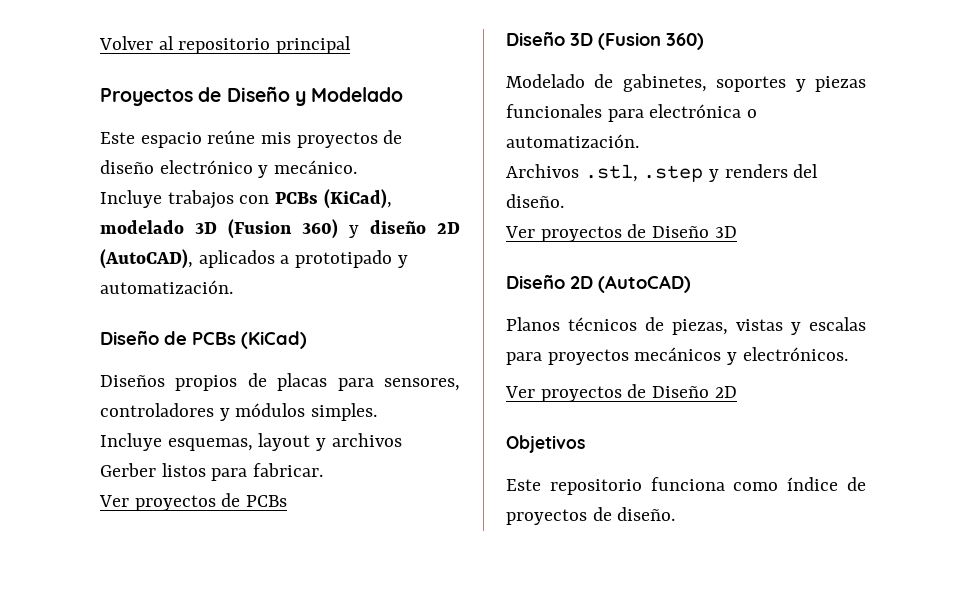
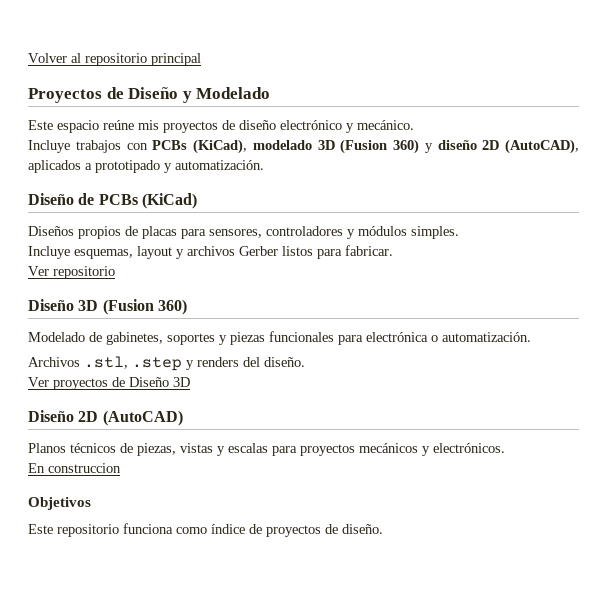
- Ver proyectos de PCBs
+ Ver repositorio
- Ver proyectos de Diseño 2D
+ En construccion

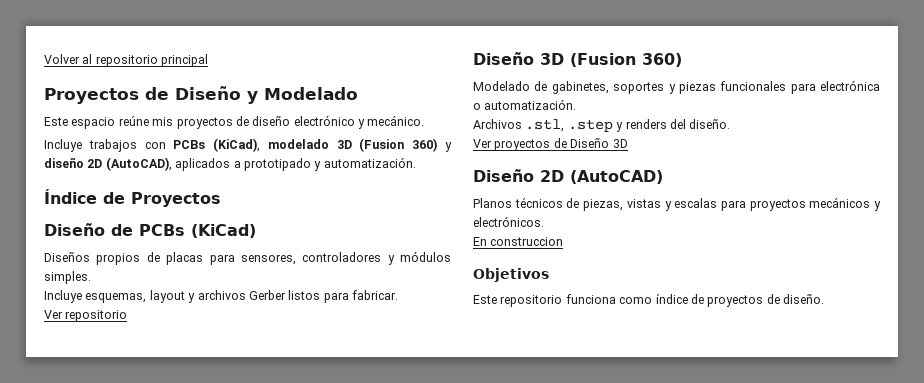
+ Índice de Proyectos

